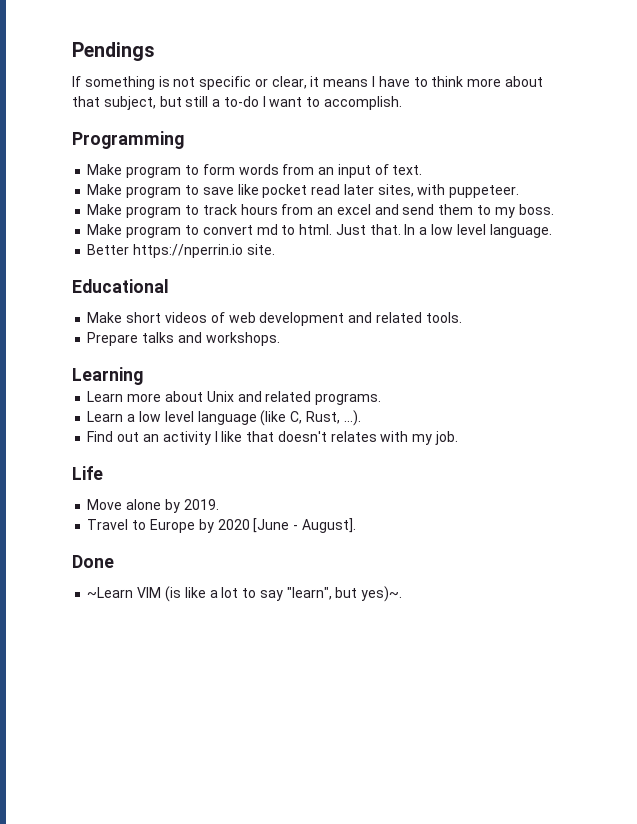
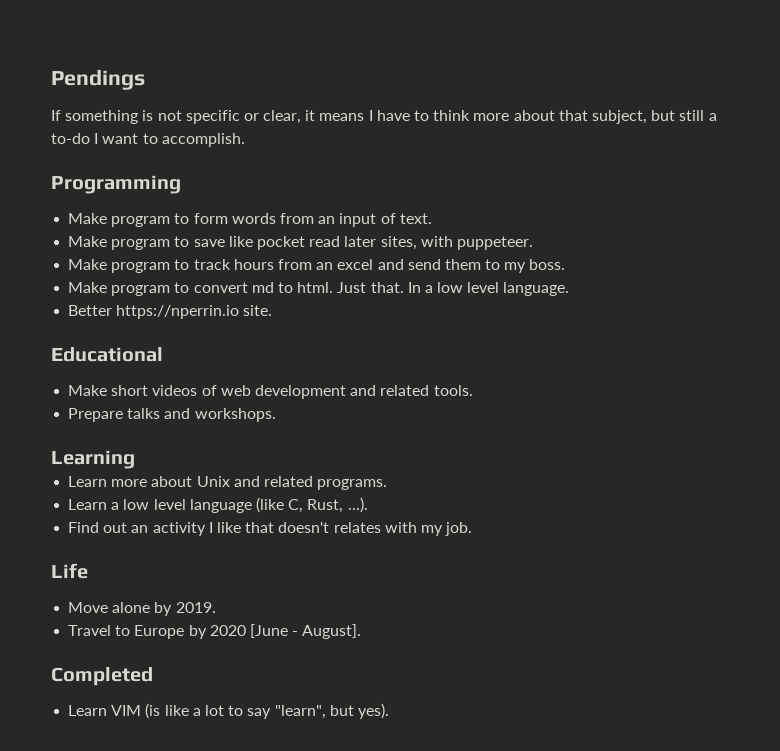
- Done
- ~Learn VIM (is like a lot to say "learn", but yes)~.
+ Completed
+ Learn VIM (is like a lot to say "learn", but yes).

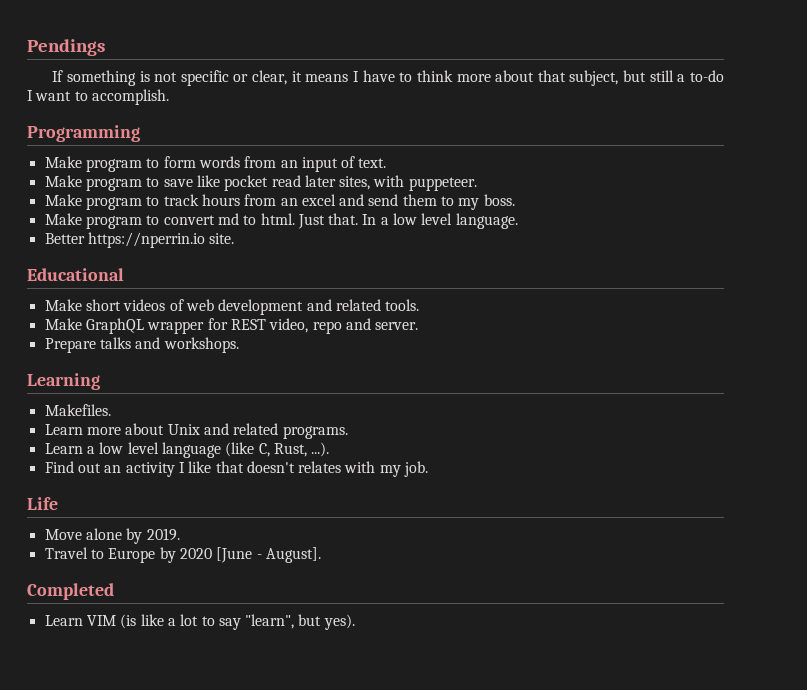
+ Make GraphQL wrapper for REST video, repo and server.
+ Makefiles.

